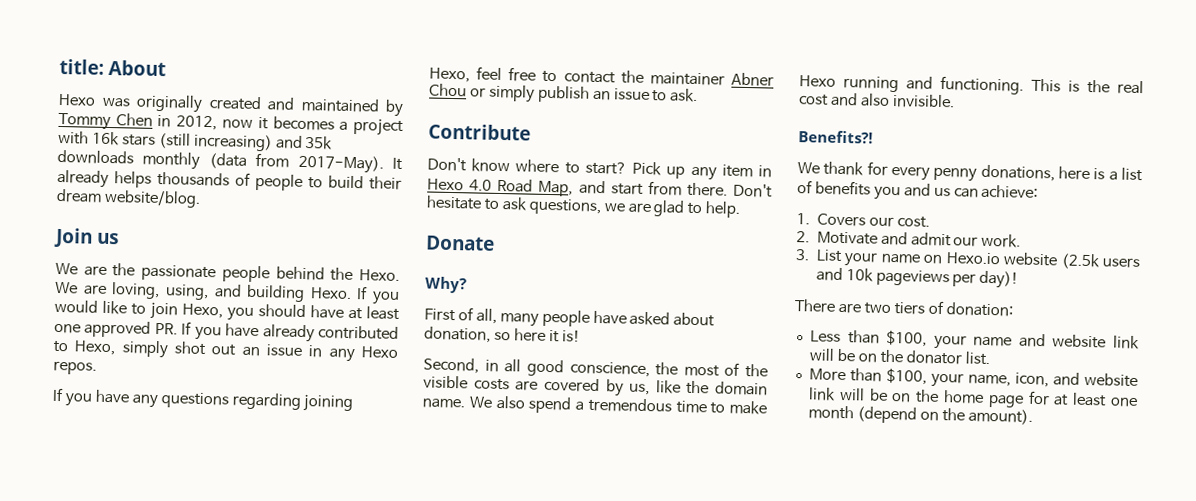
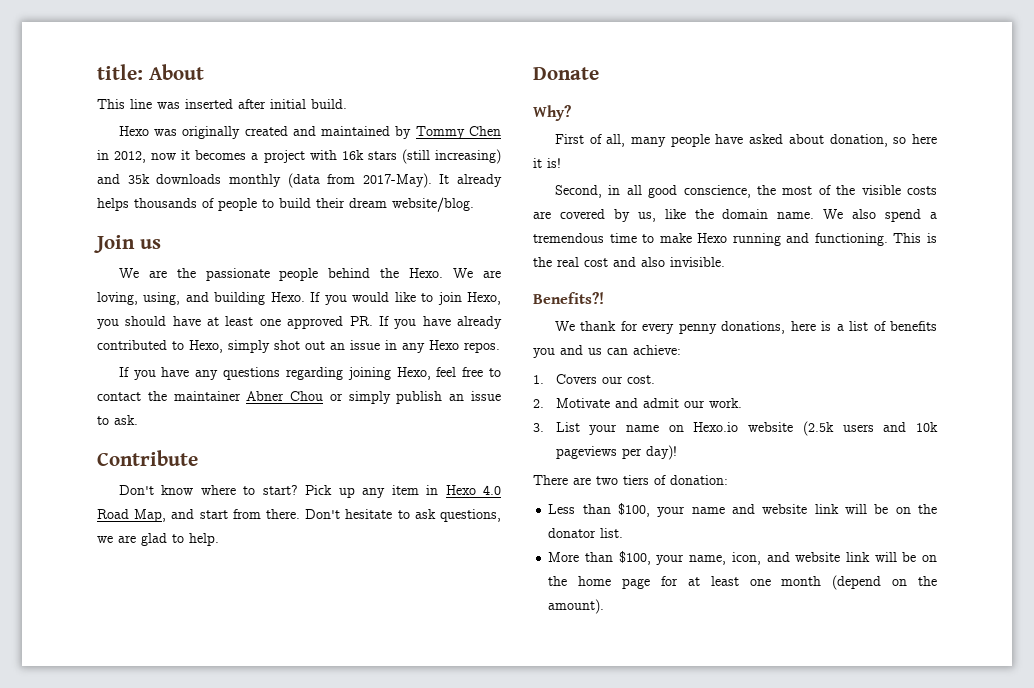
+ This line was inserted after initial build.

